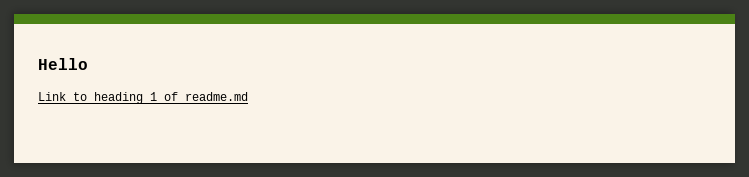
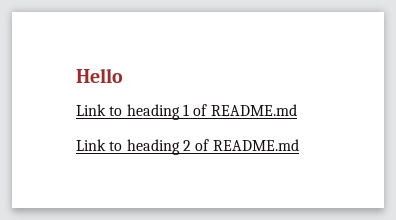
- Link to heading 1 of readme.md
+ Link to heading 1 of README.md
+ Link to heading 2 of README.md

